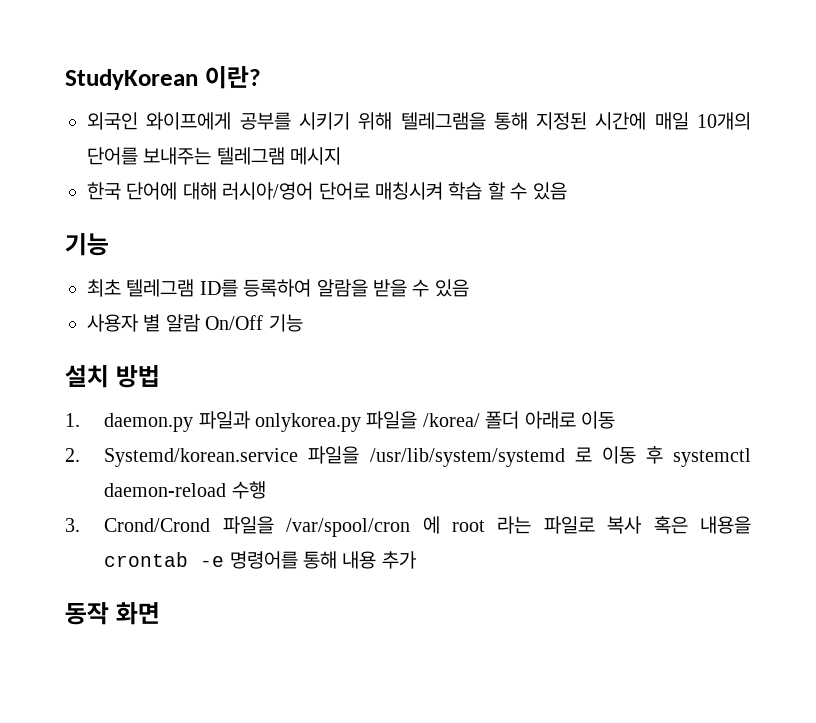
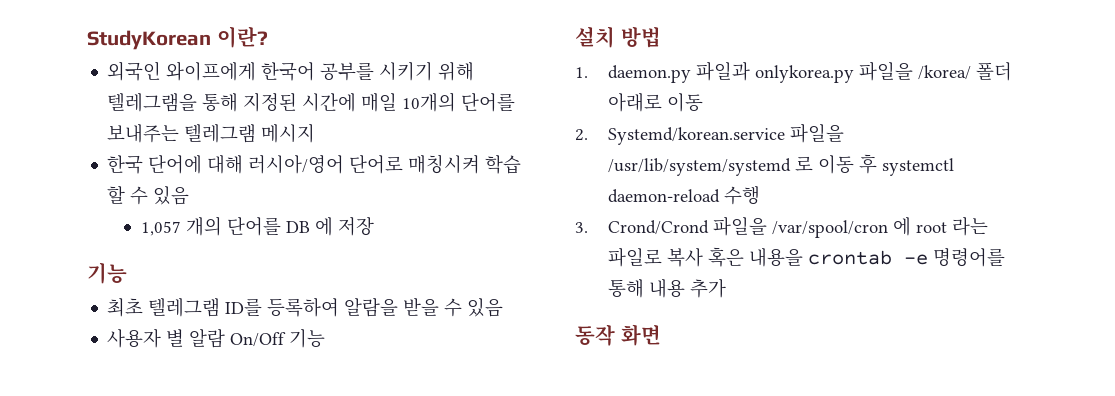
- 외국인 와이프에게 공부를 시키기 위해 텔레그램을 통해 지정된 시간에 매일 10개의 단어를 보내주는 텔레그램 메시지
+ 외국인 와이프에게 한국어 공부를 시키기 위해 텔레그램을 통해 지정된 시간에 매일 10개의 단어를 보내주는 텔레그램 메시지
+ 1,057 개의 단어를 DB 에 저장

